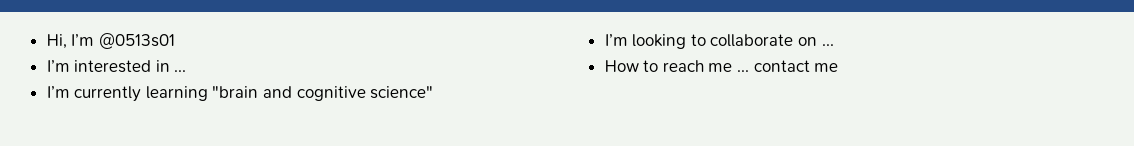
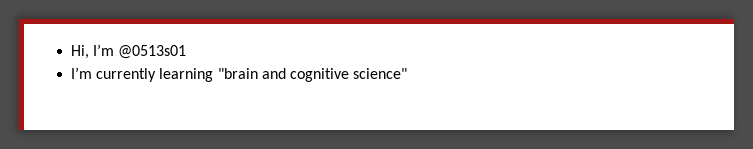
- I’m interested in ...
- I’m looking to collaborate on ...
- How to reach me ... contact me

